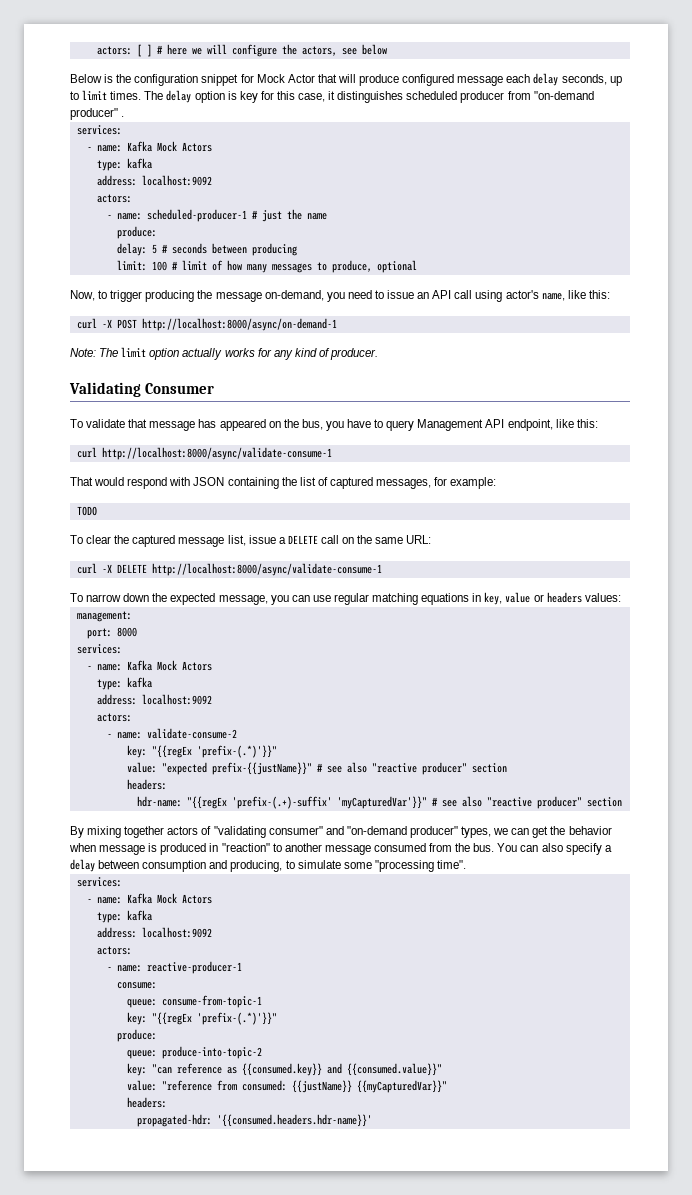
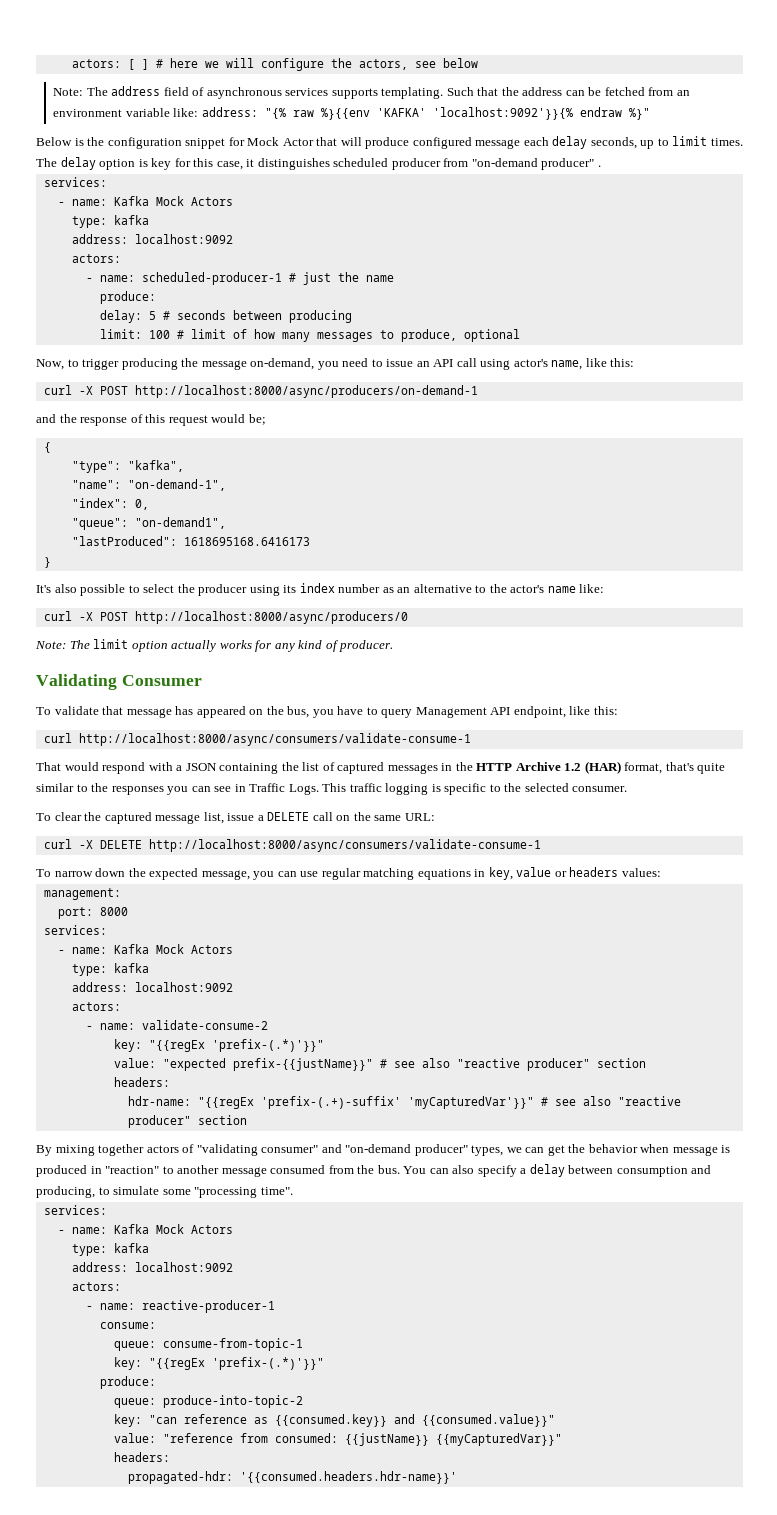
+ Note: The address field of asynchronous services supports templating. Such that the address can be fetched from an environment variable like: address: "{% raw %}{{env 'KAFKA' 'localhost:9092'}}{% endraw %}"
- curl -X POST http://localhost:8000/async/on-demand-1
+ curl -X POST http://localhost:8000/async/producers/on-demand-1
+ and the response of this request would be;
+ {
+ "type": "kafka",
+ "name": "on-demand-1",
+ "index": 0,
+ "queue": "on-demand1",
+ "lastProduced": 1618695168.6416173
+ }
+ It's also possible to select the producer using its index number as an alternative to the actor's name like:
+ curl -X POST http://localhost:8000/async/producers/0
- curl http://localhost:8000/async/validate-consume-1
+ curl http://localhost:8000/async/consumers/validate-consume-1
- That would respond with JSON containing the list of captured messages, for example:
- TODO
+ That would respond with a JSON containing the list of captured messages in the HTTP Archive 1.2 (HAR) format, that's quite similar to the responses you can see in Traffic Logs. This traffic logging is specific to the selected consumer.
- curl -X DELETE http://localhost:8000/async/validate-consume-1
+ curl -X DELETE http://localhost:8000/async/consumers/validate-consume-1

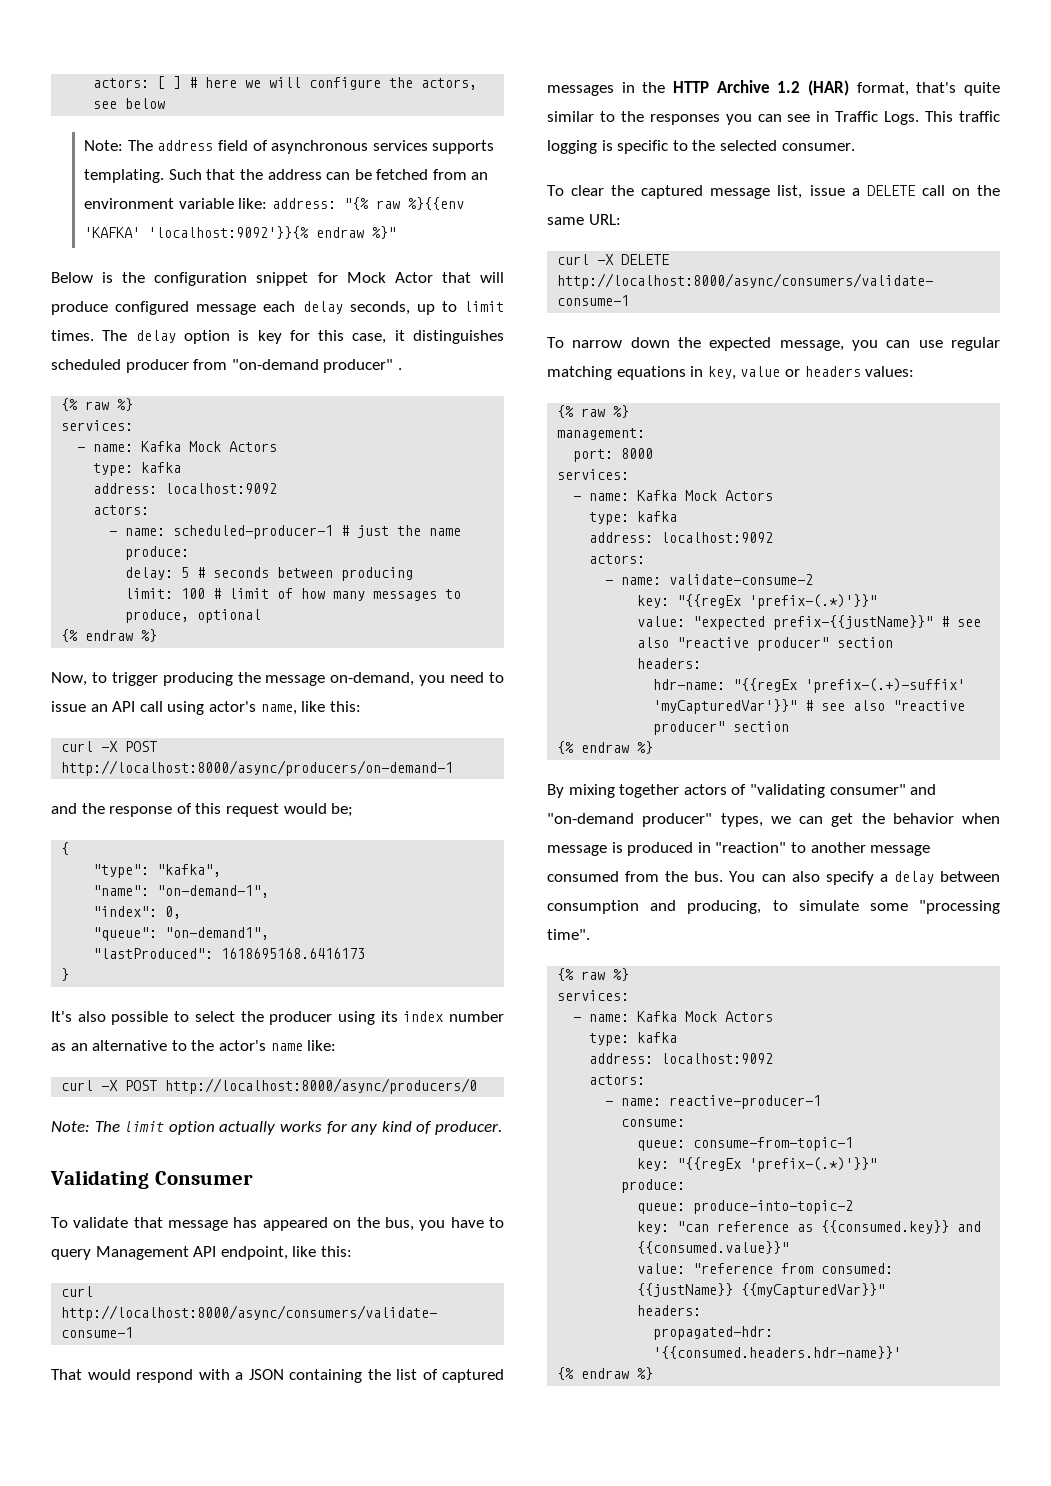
  The delay option is key for this case, it distinguishes scheduled producer from "on-demand producer" .
+ {% raw %}
  limit: 100 # limit of how many messages to produce, optional
+ {% endraw %}
  To narrow down the expected message, you can use regular matching equations in key, value or headers values:
+ {% raw %}
  hdr-name: "{{regEx 'prefix-(.+)-suffix' 'myCapturedVar'}}" # see also "reactive producer" section
+ {% endraw %}
  You can also specify a delay between consumption and producing, to simulate some "processing time".
+ {% raw %}
  propagated-hdr: '{{consumed.headers.hdr-name}}'
+ {% endraw %}

